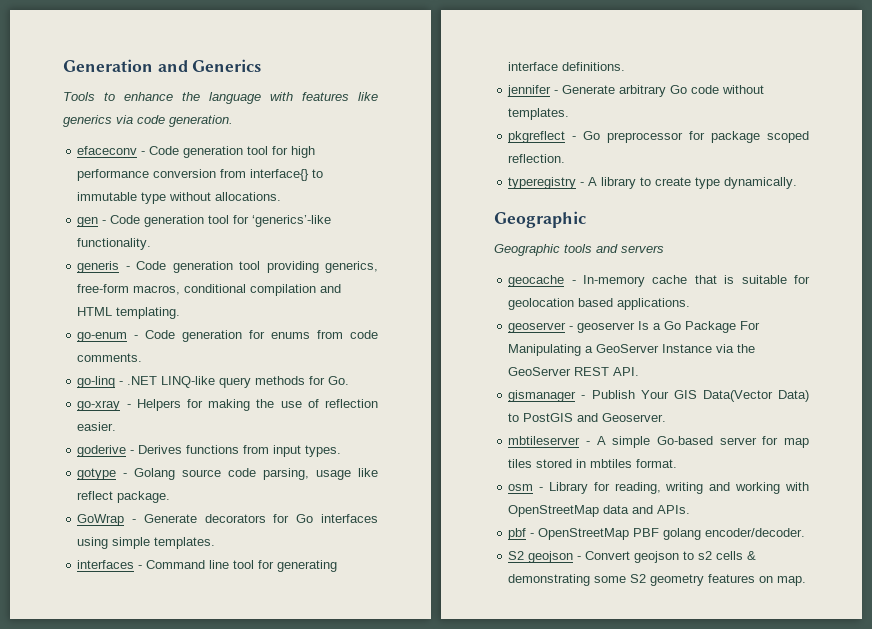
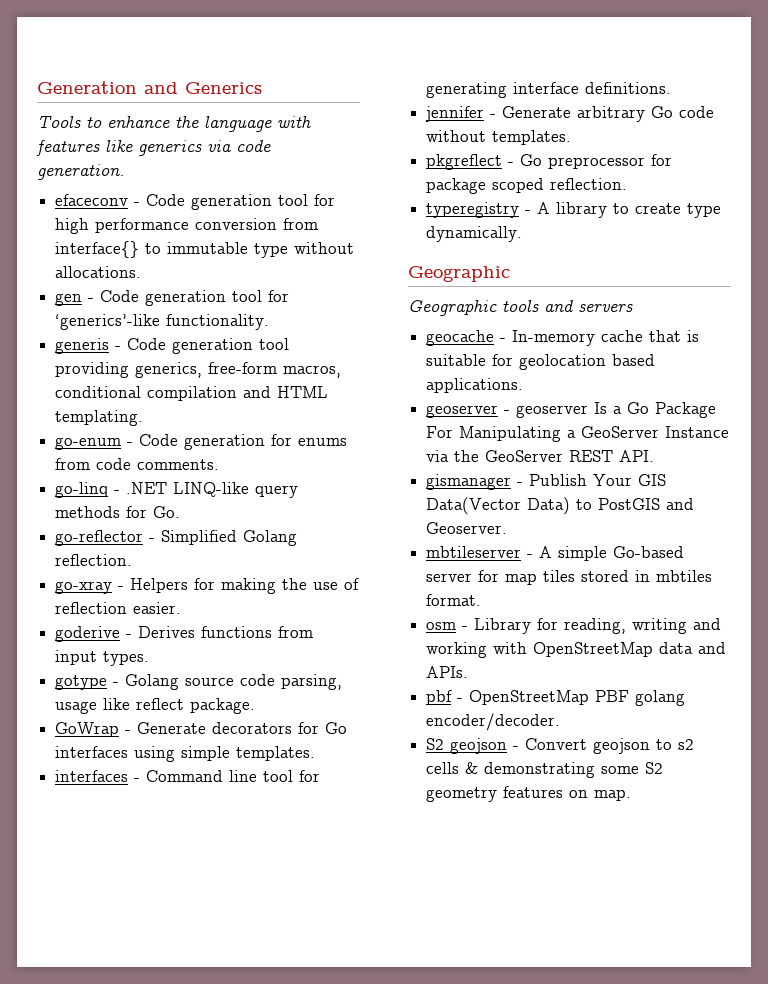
+ go-reflector - Simplified Golang reflection.

